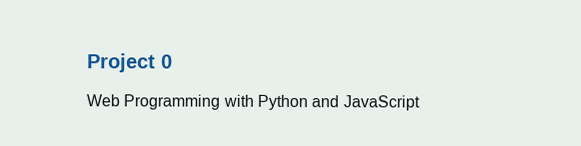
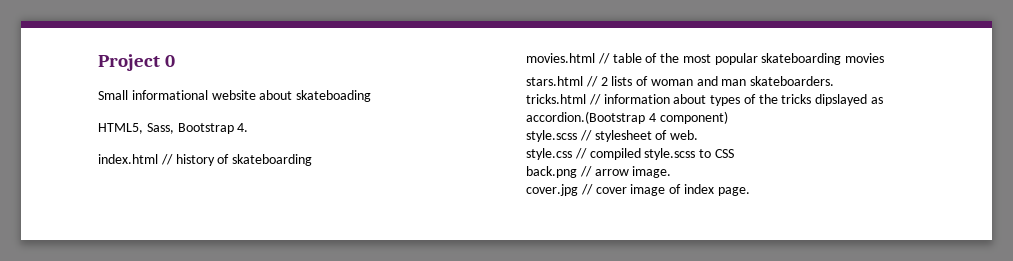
- Web Programming with Python and JavaScript
+ Small informational website about skateboading
+ HTML5, Sass, Bootstrap 4.
+ index.html // history of skateboarding
+ movies.html // table of the most popular skateboarding movies
+ stars.html // 2 lists of woman and man skateboarders.
+ tricks.html // information about types of the tricks dipslayed as accordion.(Bootstrap 4 component)
+ style.scss // stylesheet of web.
+ style.css // compiled style.scss to CSS
+ back.png // arrow image.
+ cover.jpg // cover image of index page.

